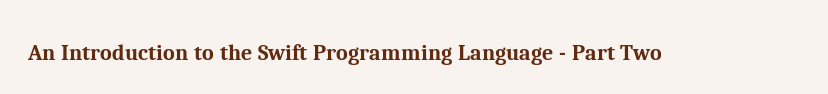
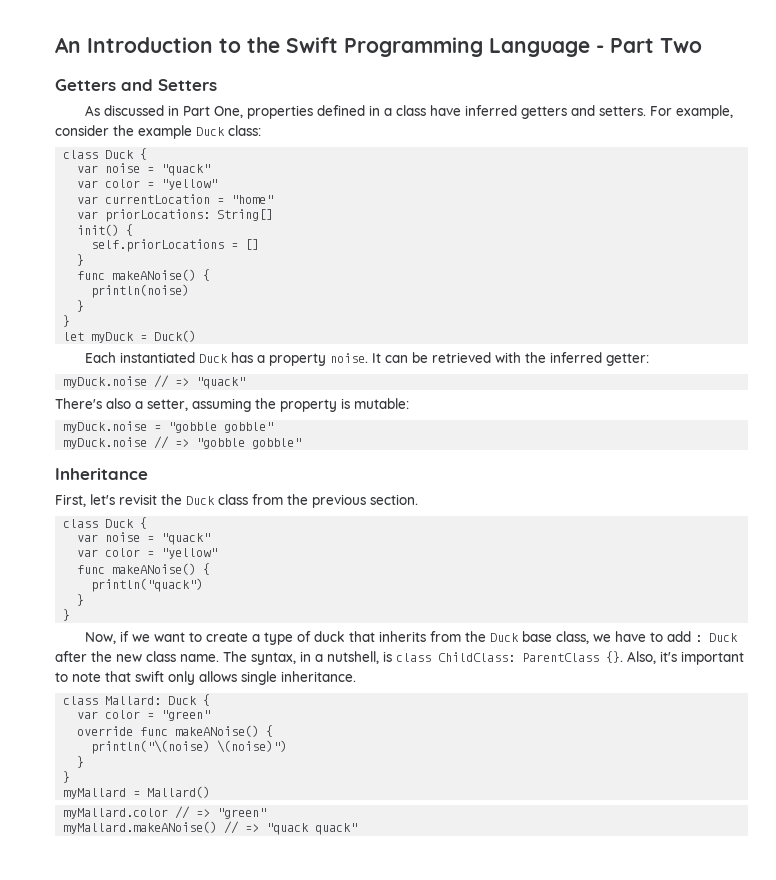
+ Getters and Setters
+ As discussed in Part One, properties defined in a class have inferred getters and setters. For example, consider the example Duck class:
+ class Duck {
+ var noise = "quack"
+ var color = "yellow"
+ var currentLocation = "home"
+ var priorLocations: String[]
+ init() {
+ self.priorLocations = []
+ }
+ func makeANoise() {
+ println(noise)
+ }
+ }
+ let myDuck = Duck()
+ Each instantiated Duck has a property noise. It can be retrieved with the inferred getter:
+ myDuck.noise // => "quack"
+ There's also a setter, assuming the property is mutable:
+ myDuck.noise = "gobble gobble"
+ myDuck.noise // => "gobble gobble"
+ Inheritance
+ First, let's revisit the Duck class from the previous section.
+ class Duck {
+ var noise = "quack"
+ var color = "yellow"
+ func makeANoise() {
+ println("quack")
+ }
+ }
+ Now, if we want to create a type of duck that inherits from the Duck base class, we have to add : Duck after the new class name. The syntax, in a nutshell, is class ChildClass: ParentClass {}. Also, it's important to note that swift only allows single inheritance.
+ class Mallard: Duck {
+ var color = "green"
+ override func makeANoise() {
+ println("\(noise) \(noise)")
+ }
+ }
+ myMallard = Mallard()
+ myMallard.color // => "green"
+ myMallard.makeANoise() // => "quack quack"

